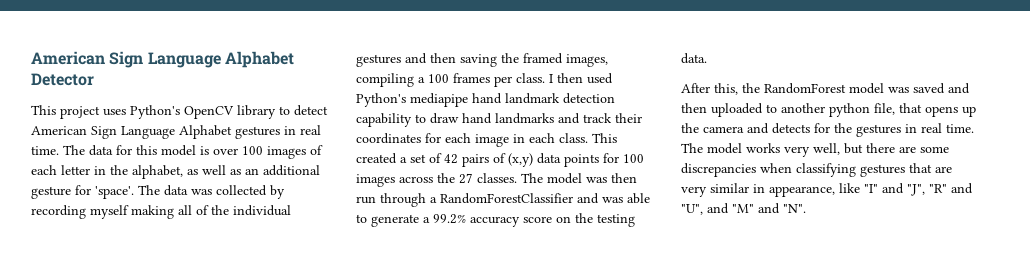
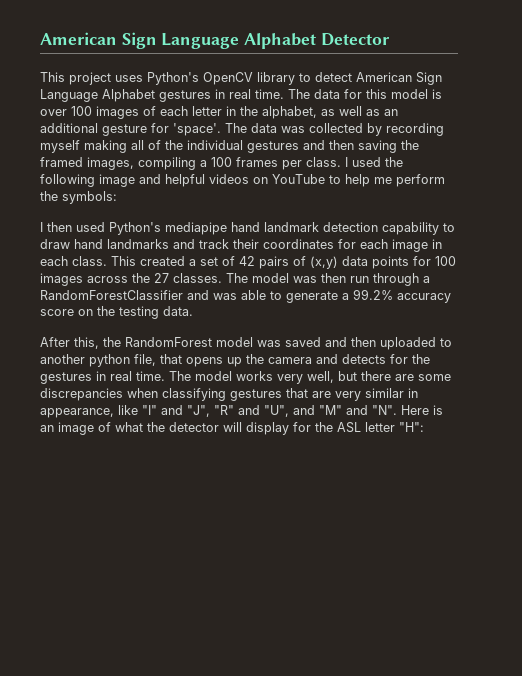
+ I used the following image and helpful videos on YouTube to help me perform the symbols:
- The model works very well, but there are some discrepancies when classifying gestures that are very similar in appearance, like "I" and "J", "R" and "U", and "M" and "N".
+ The model works very well, but there are some discrepancies when classifying gestures that are very similar in appearance, like "I" and "J", "R" and "U", and "M" and "N". Here is an image of what the detector will display for the ASL letter "H":

